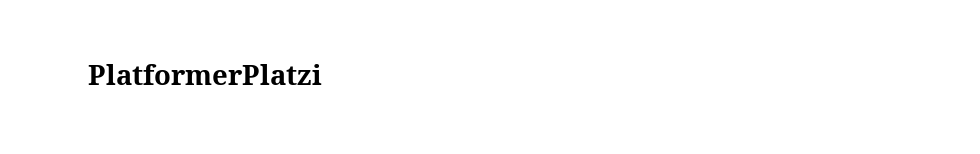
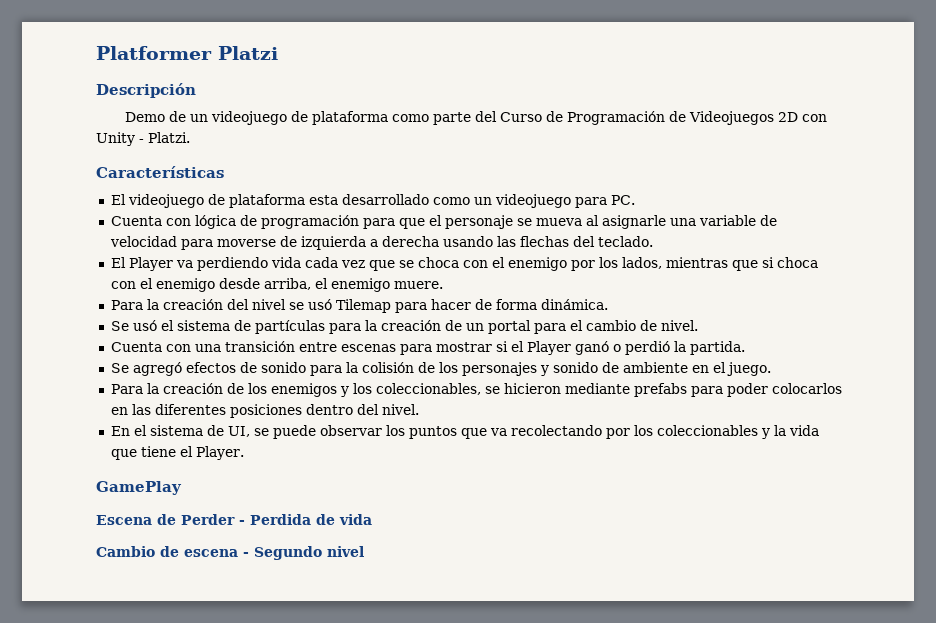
- PlatformerPlatzi
+ Platformer Platzi
+ Descripción
+ Demo de un videojuego de plataforma como parte del Curso de Programación de Videojuegos 2D con Unity - Platzi.
+ Características
+ El videojuego de plataforma esta desarrollado como un videojuego para PC.
+ Cuenta con lógica de programación para que el personaje se mueva al asignarle una variable de velocidad para moverse de izquierda a derecha usando las flechas del teclado.
+ El Player va perdiendo vida cada vez que se choca con el enemigo por los lados, mientras que si choca con el enemigo desde arriba, el enemigo muere.
+ Para la creación del nivel se usó Tilemap para hacer de forma dinámica.
+ Se usó el sistema de partículas para la creación de un portal para el cambio de nivel.
+ Cuenta con una transición entre escenas para mostrar si el Player ganó o perdió la partida.
+ Se agregó efectos de sonido para la colisión de los personajes y sonido de ambiente en el juego.
+ Para la creación de los enemigos y los coleccionables, se hicieron mediante prefabs para poder colocarlos en las diferentes posiciones dentro del nivel.
+ En el sistema de UI, se puede observar los puntos que va recolectando por los coleccionables y la vida que tiene el Player.
+ GamePlay
+ Escena de Perder - Perdida de vida
+ Cambio de escena - Segundo nivel

